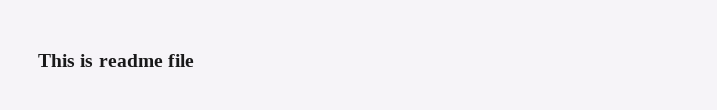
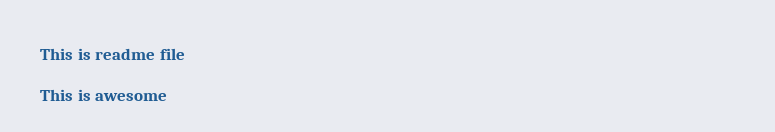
+ This is awesome

